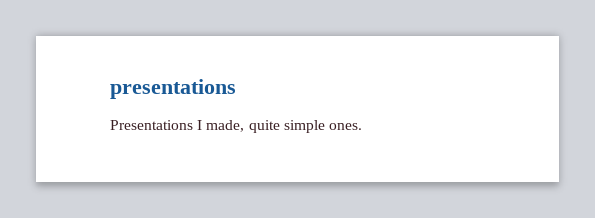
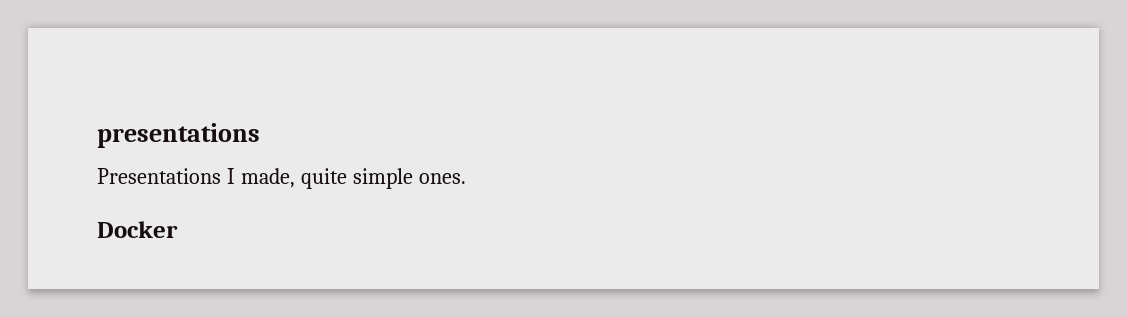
+ Docker

